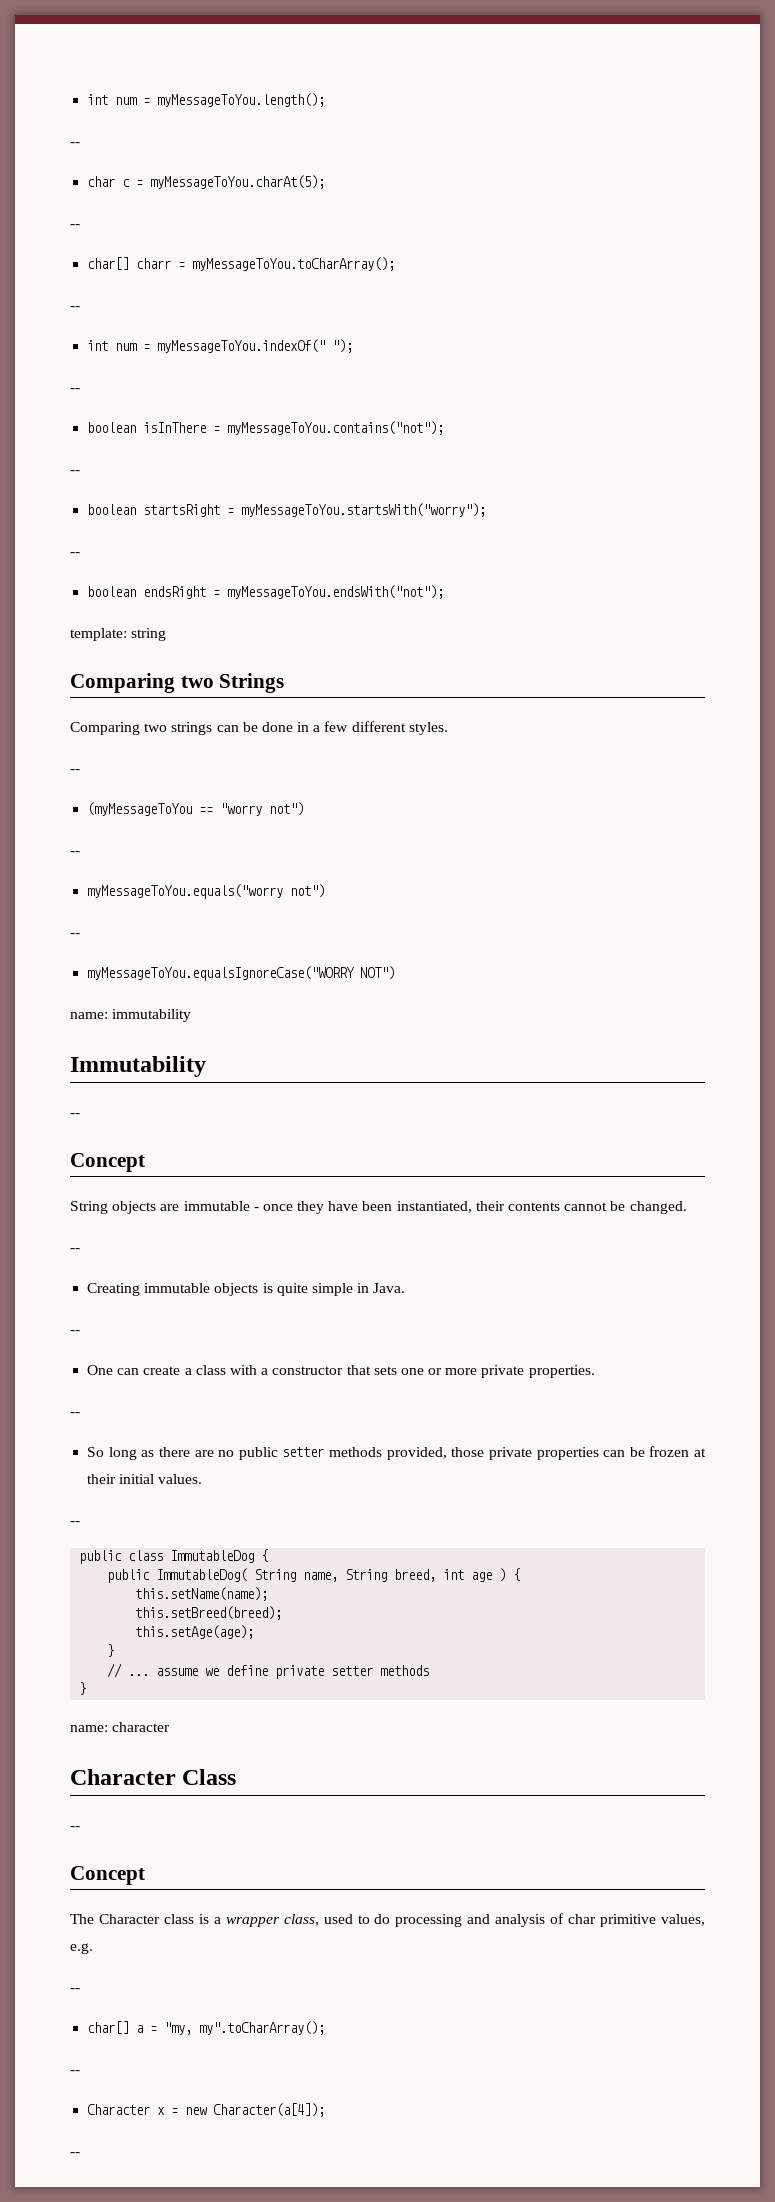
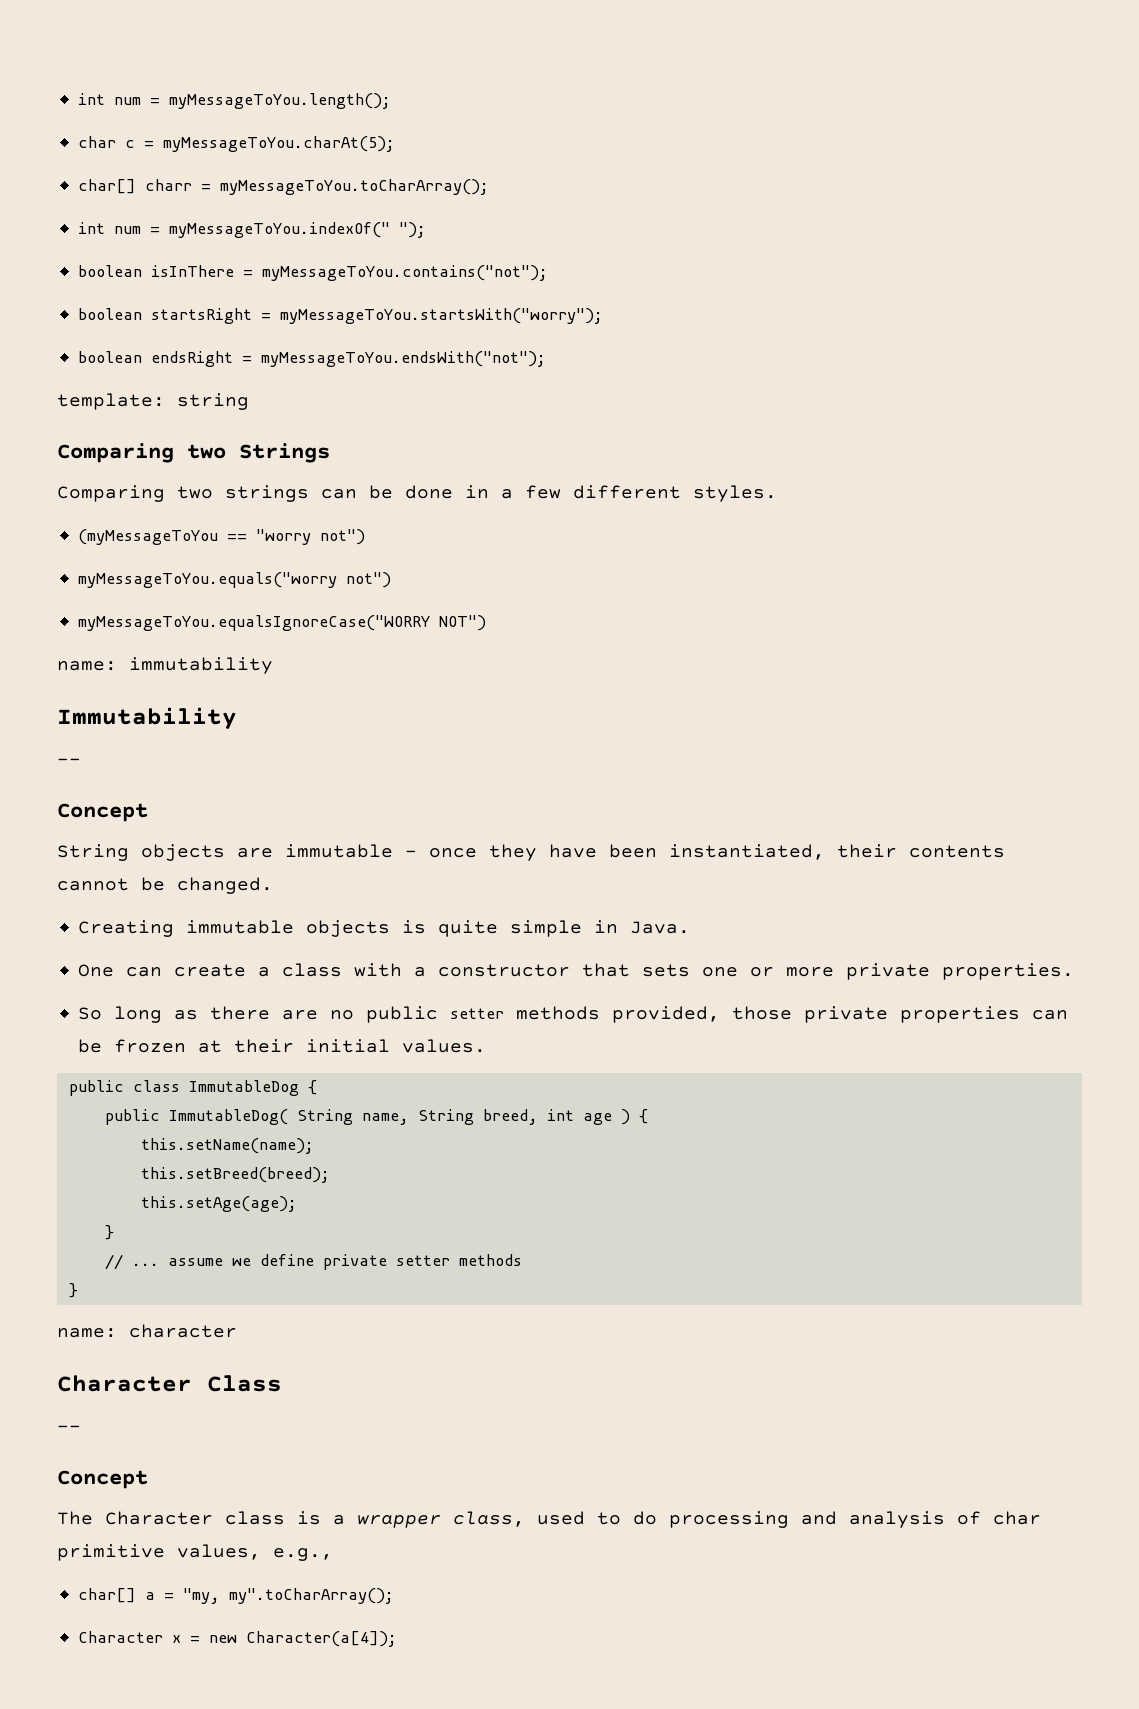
  int num = myMessageToYou.length();
- --
  char c = myMessageToYou.charAt(5);
- --
  char[] charr = myMessageToYou.toCharArray();
- --
  int num = myMessageToYou.indexOf(" ");
- --
  boolean isInThere = myMessageToYou.contains("not");
- --
  boolean startsRight = myMessageToYou.startsWith("worry");
- --
  Comparing two strings can be done in a few different styles.
- --
  (myMessageToYou == "worry not")
- --
  myMessageToYou.equals("worry not")
- --
  String objects are immutable - once they have been instantiated, their contents cannot be changed.
- --
  Creating immutable objects is quite simple in Java.
- --
  One can create a class with a constructor that sets one or more private properties.
- --
  So long as there are no public setter methods provided, those private properties can be frozen at their initial values.
- --
- The Character class is a wrapper class, used to do processing and analysis of char primitive values, e.g.
- --
+ The Character class is a wrapper class, used to do processing and analysis of char primitive values, e.g.,
  char[] a = "my, my".toCharArray();
- --
  Character x = new Character(a[4]);
- --

